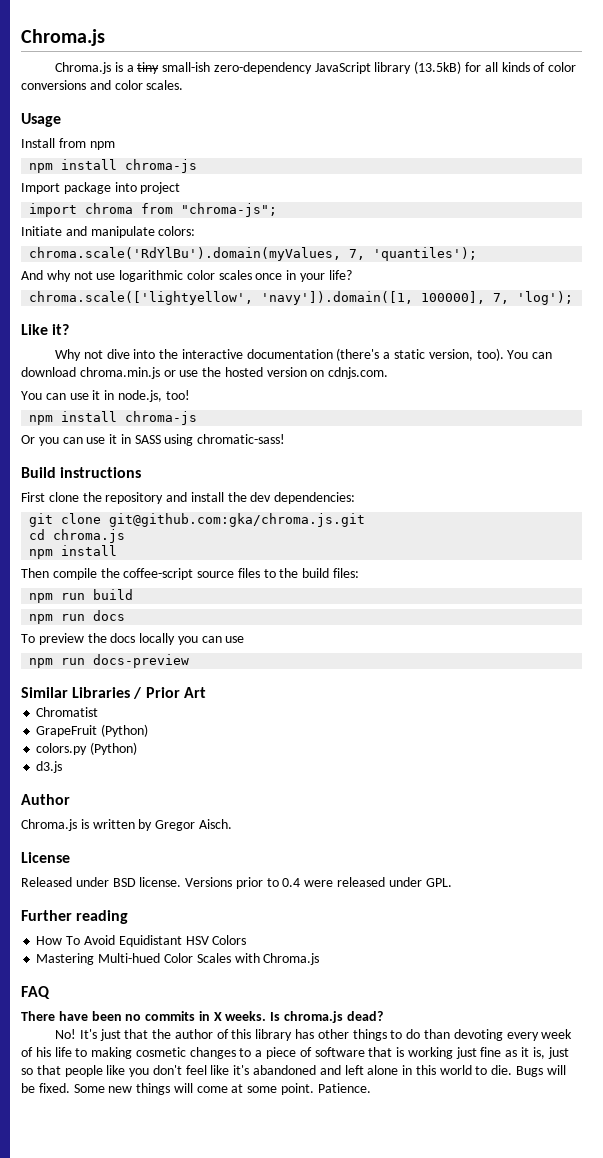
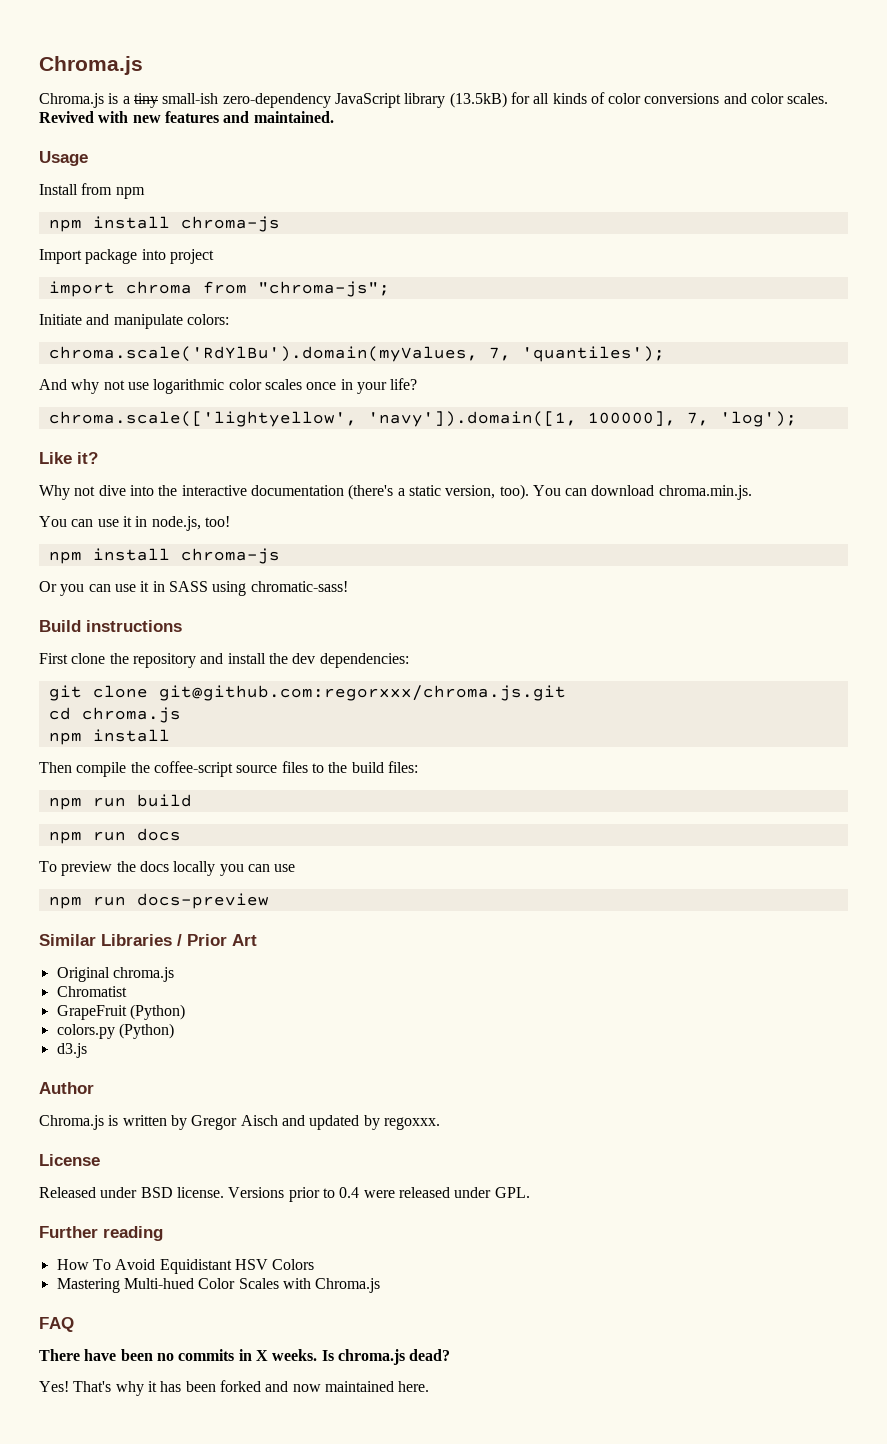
+ Revived with new features and maintained.
- You can download chroma.min.js or use the hosted version on cdnjs.com.
+ You can download chroma.min.js.
- git clone git@github.com:gka/chroma.js.git
+ git clone git@github.com:regorxxx/chroma.js.git
+ Original chroma.js
- Chroma.js is written by Gregor Aisch.
+ Chroma.js is written by Gregor Aisch and updated by regoxxx.
- No! It's just that the author of this library has other things to do than devoting every week of his life to making cosmetic changes to a piece of software that is working just fine as it is, just so that people like you don't feel like it's abandoned and left alone in this world to die. Bugs will be fixed. Some new things will come at some point. Patience.
+ Yes! That's why it has been forked and now maintained here.

